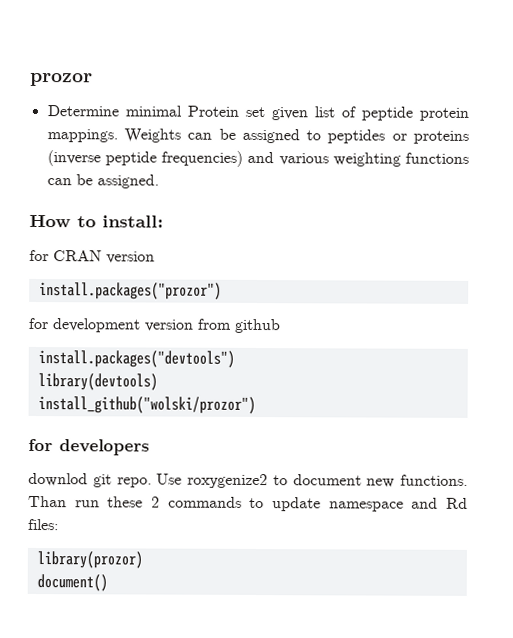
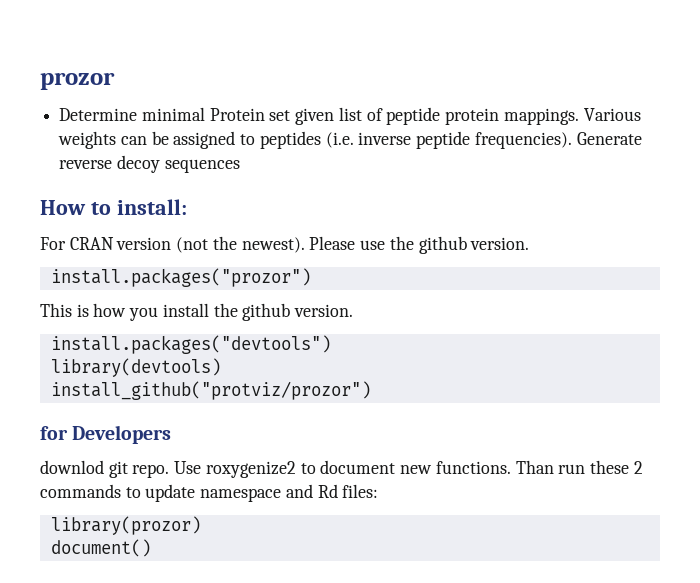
- Weights can be assigned to peptides or proteins (inverse peptide frequencies) and various weighting functions can be assigned.
+ Various weights can be assigned to peptides (i.e. inverse peptide frequencies). Generate reverse decoy sequences
- for CRAN version
+ For CRAN version (not the newest). Please use the github version.
  install.packages("prozor")
- for development version from github
+ This is how you install the github version.
- install_github("wolski/prozor")
- for developers
+ install_github("protviz/prozor")
+ for Developers

